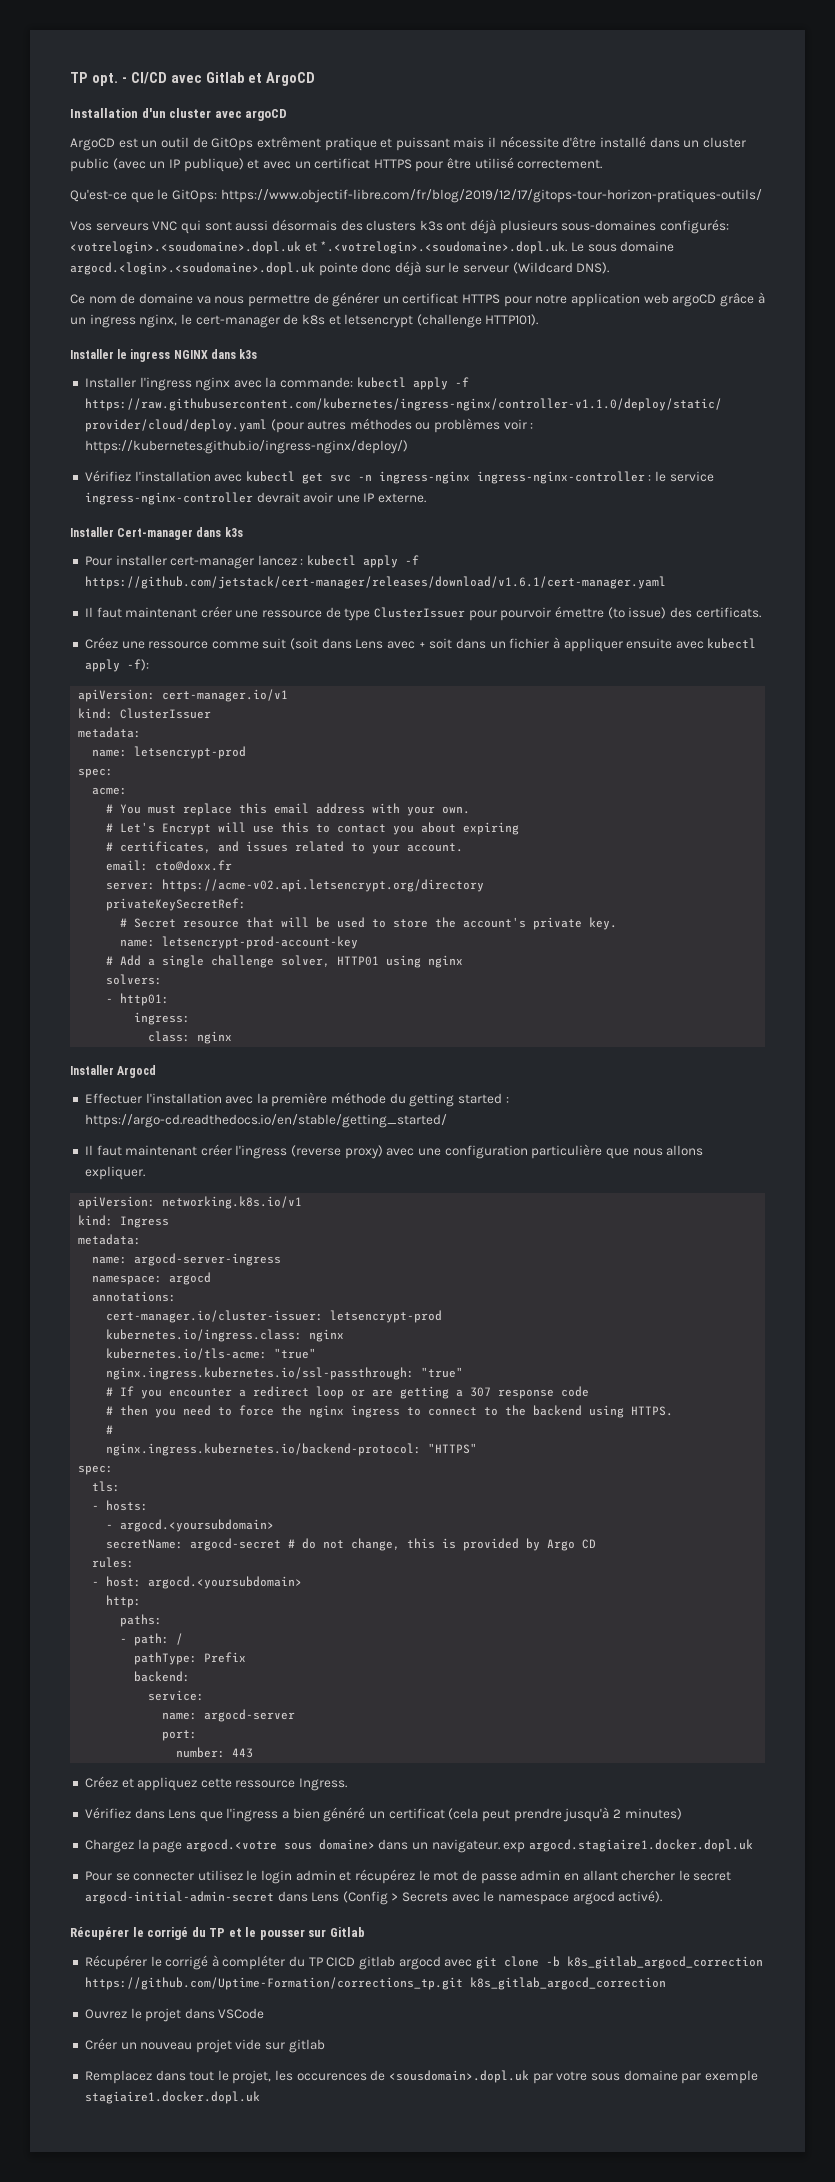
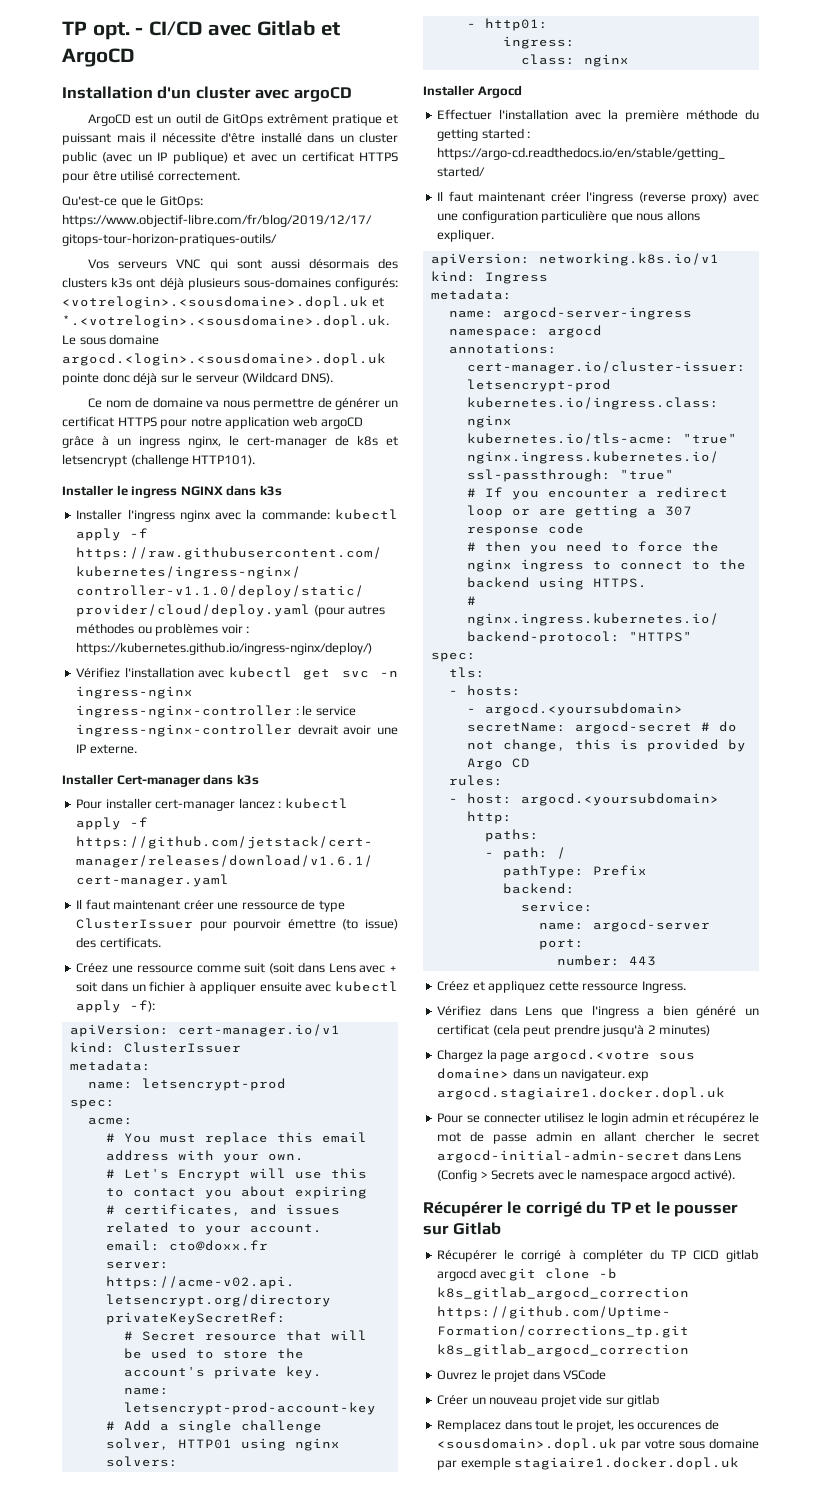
- Vos serveurs VNC qui sont aussi désormais des clusters k3s ont déjà plusieurs sous-domaines configurés: <votrelogin>.<soudomaine>.dopl.uk et *.<votrelogin>.<soudomaine>.dopl.uk. Le sous domaine argocd.<login>.<soudomaine>.dopl.uk pointe donc déjà sur le serveur (Wildcard DNS).
+ Vos serveurs VNC qui sont aussi désormais des clusters k3s ont déjà plusieurs sous-domaines configurés: <votrelogin>.<sousdomaine>.dopl.uk et *.<votrelogin>.<sousdomaine>.dopl.uk. Le sous domaine argocd.<login>.<sousdomaine>.dopl.uk pointe donc déjà sur le serveur (Wildcard DNS).

